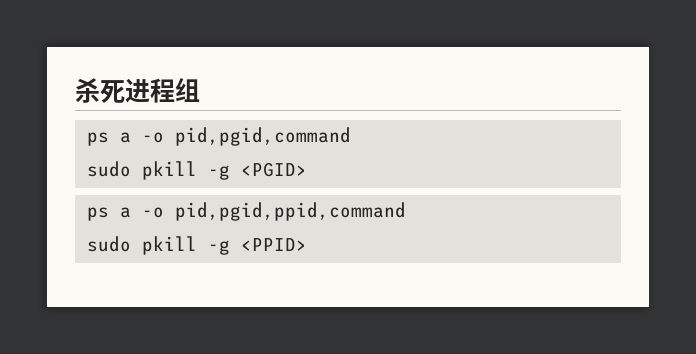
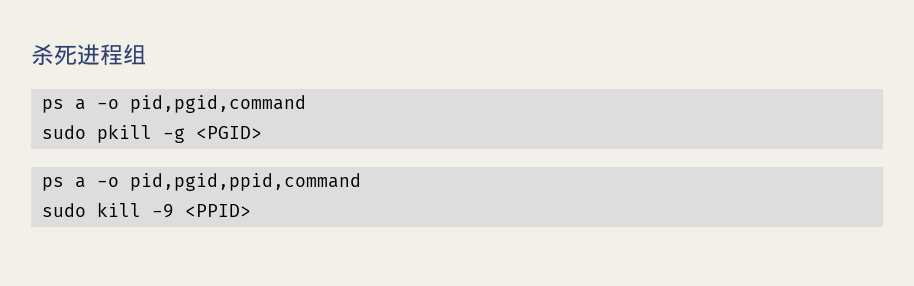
- sudo pkill -g <PPID>
+ sudo kill -9 <PPID>

